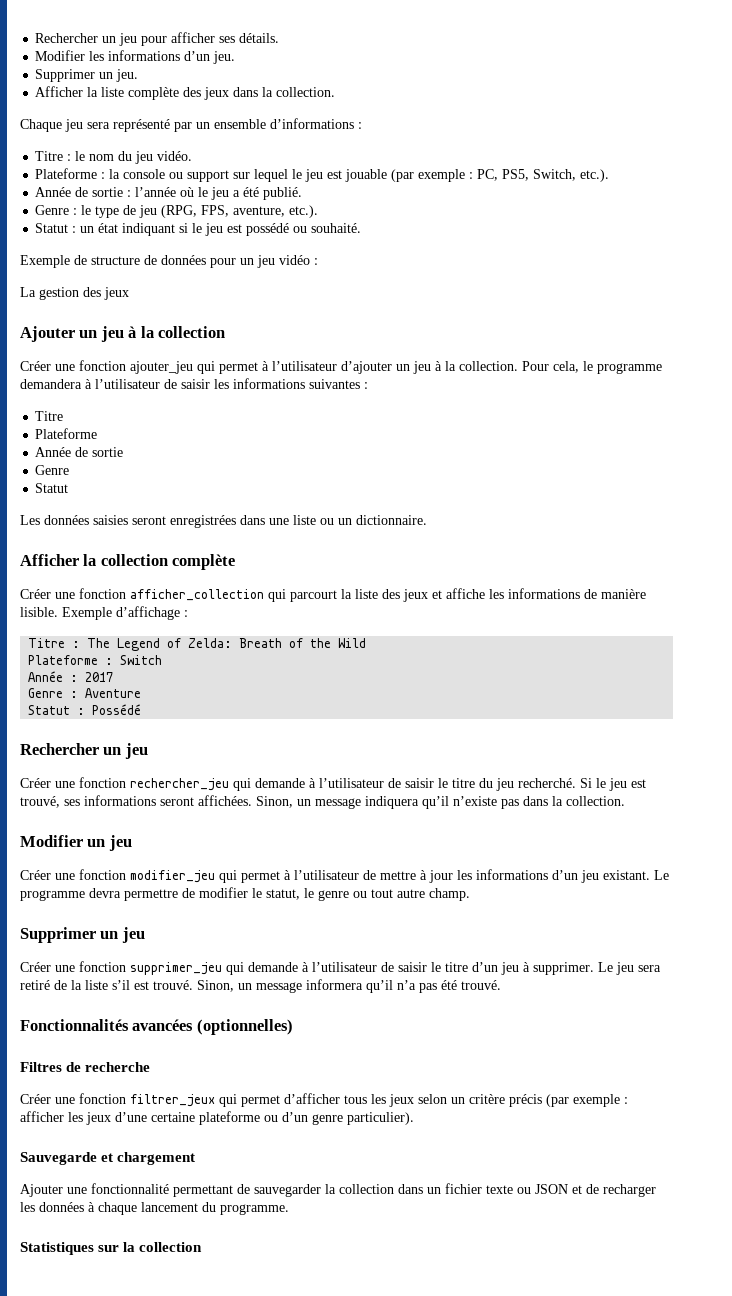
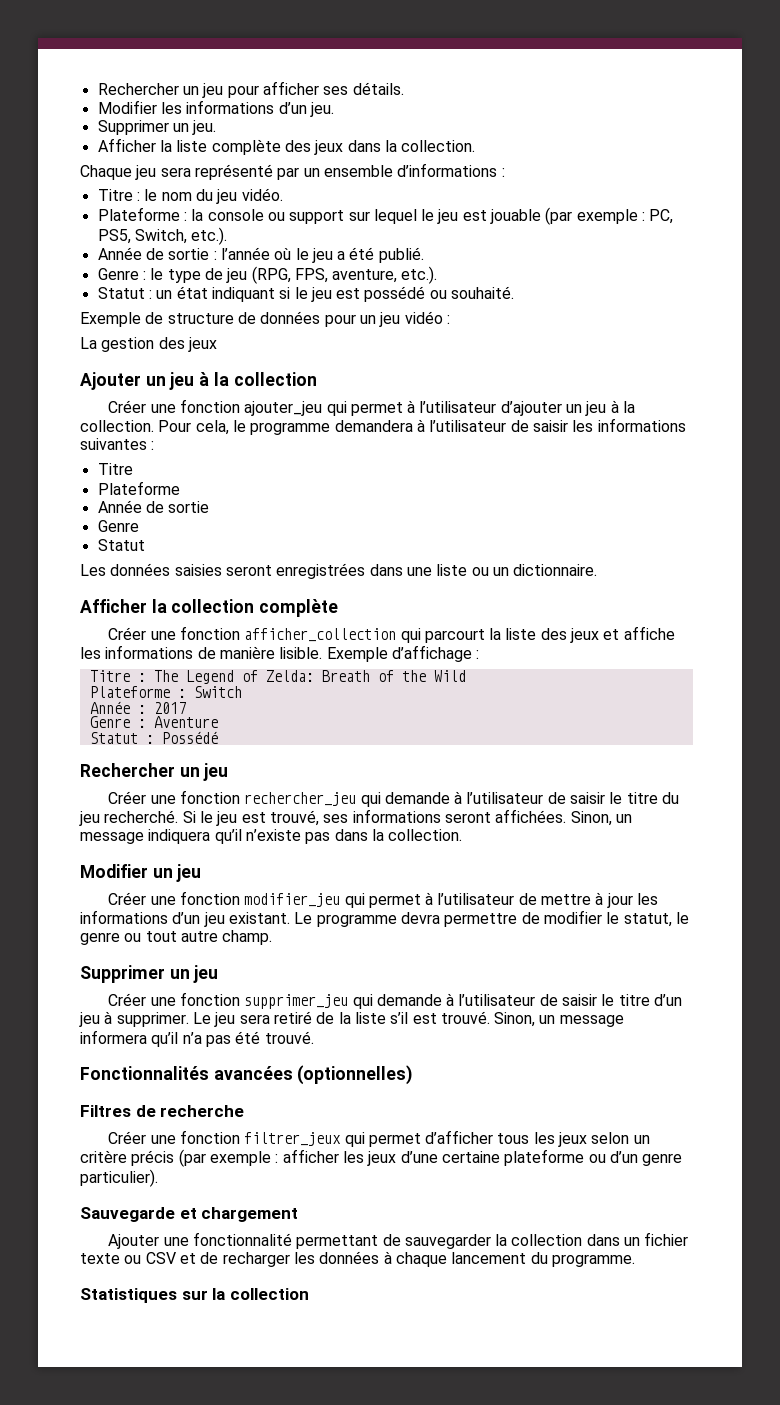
- Ajouter une fonctionnalité permettant de sauvegarder la collection dans un fichier texte ou JSON et de recharger les données à chaque lancement du programme.
+ Ajouter une fonctionnalité permettant de sauvegarder la collection dans un fichier texte ou CSV et de recharger les données à chaque lancement du programme.

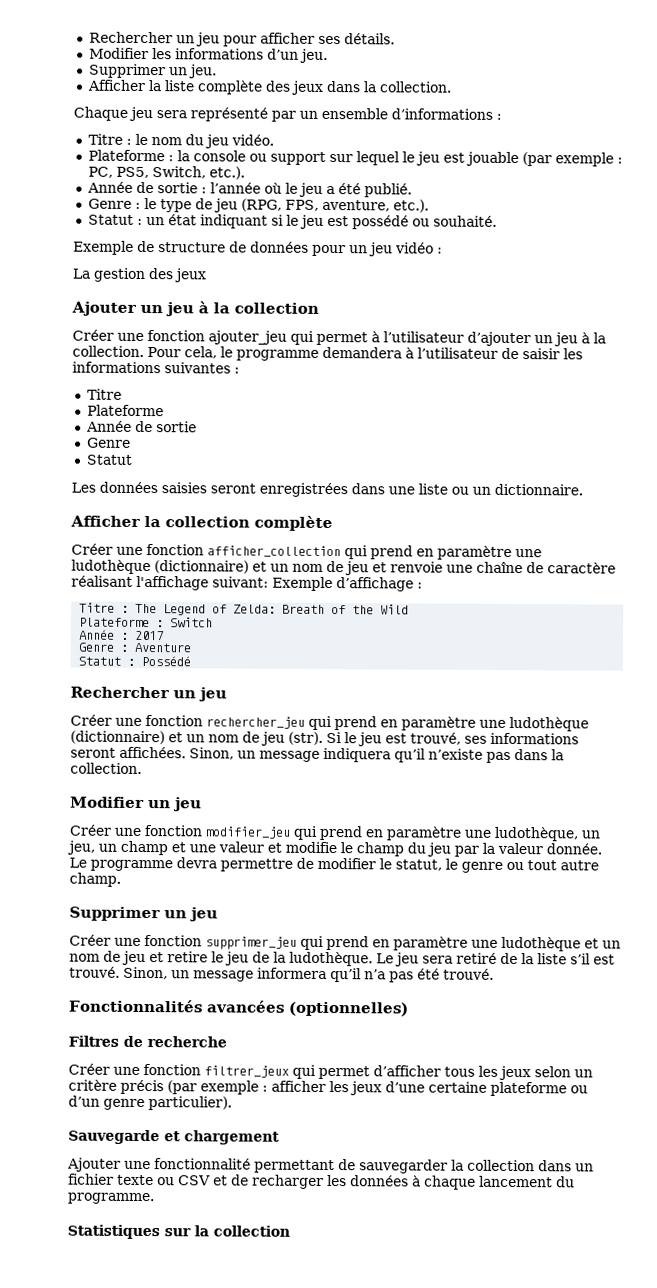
- Créer une fonction afficher_collection qui parcourt la liste des jeux et affiche les informations de manière lisible. Exemple d’affichage :
+ Créer une fonction afficher_collection qui prend en paramètre une ludothèque (dictionnaire) et un nom de jeu et renvoie une chaîne de caractère réalisant l'affichage suivant: Exemple d’affichage :
- Créer une fonction rechercher_jeu qui demande à l’utilisateur de saisir le titre du jeu recherché.
+ Créer une fonction rechercher_jeu qui prend en paramètre une ludothèque (dictionnaire) et un nom de jeu (str).
- Créer une fonction modifier_jeu qui permet à l’utilisateur de mettre à jour les informations d’un jeu existant.
+ Créer une fonction modifier_jeu qui prend en paramètre une ludothèque, un jeu, un champ et une valeur et modifie le champ du jeu par la valeur donnée.
- Créer une fonction supprimer_jeu qui demande à l’utilisateur de saisir le titre d’un jeu à supprimer.
+ Créer une fonction supprimer_jeu qui prend en paramètre une ludothèque et un nom de jeu et retire le jeu de la ludothèque.

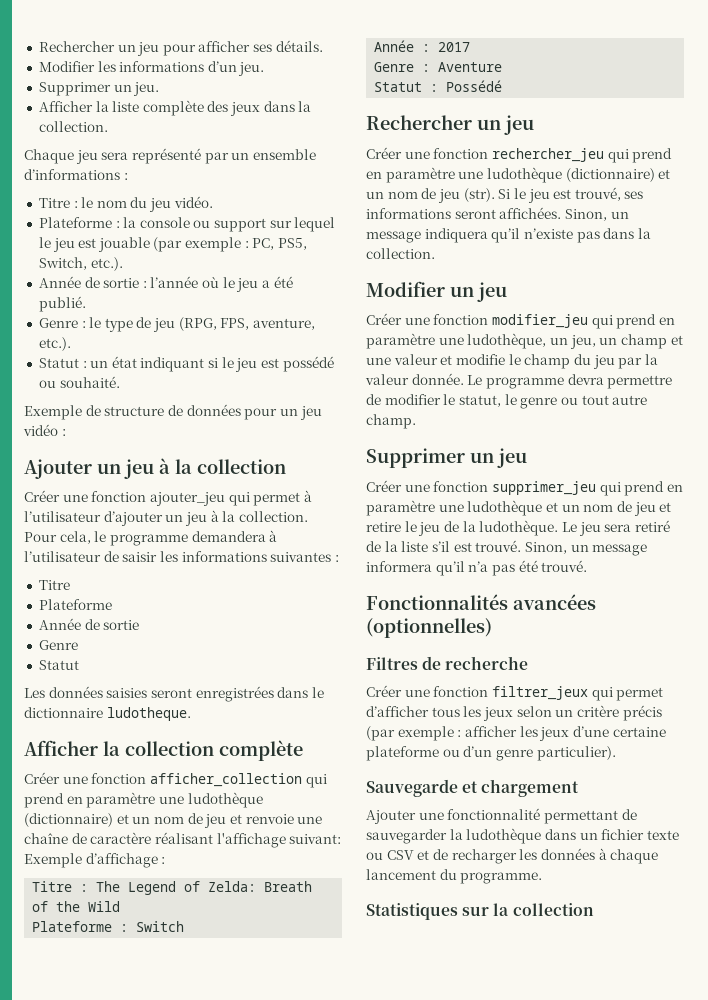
- La gestion des jeux
- Les données saisies seront enregistrées dans une liste ou un dictionnaire.
+ Les données saisies seront enregistrées dans le dictionnaire ludotheque.
- Ajouter une fonctionnalité permettant de sauvegarder la collection dans un fichier texte ou CSV et de recharger les données à chaque lancement du programme.
+ Ajouter une fonctionnalité permettant de sauvegarder la ludothèque dans un fichier texte ou CSV et de recharger les données à chaque lancement du programme.

